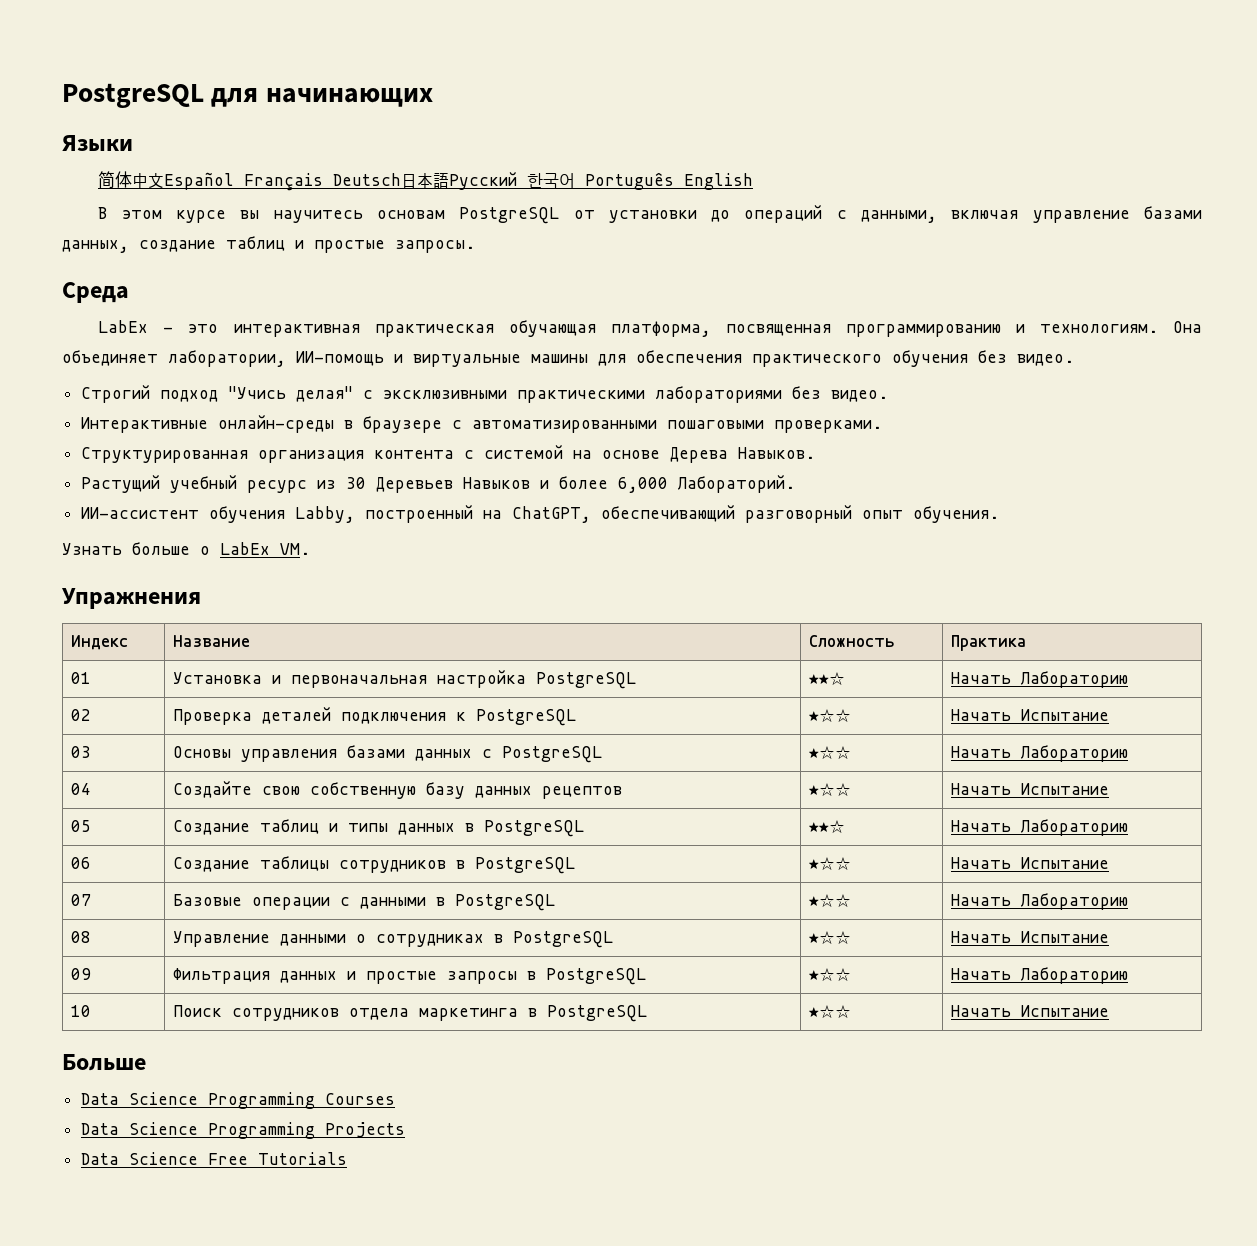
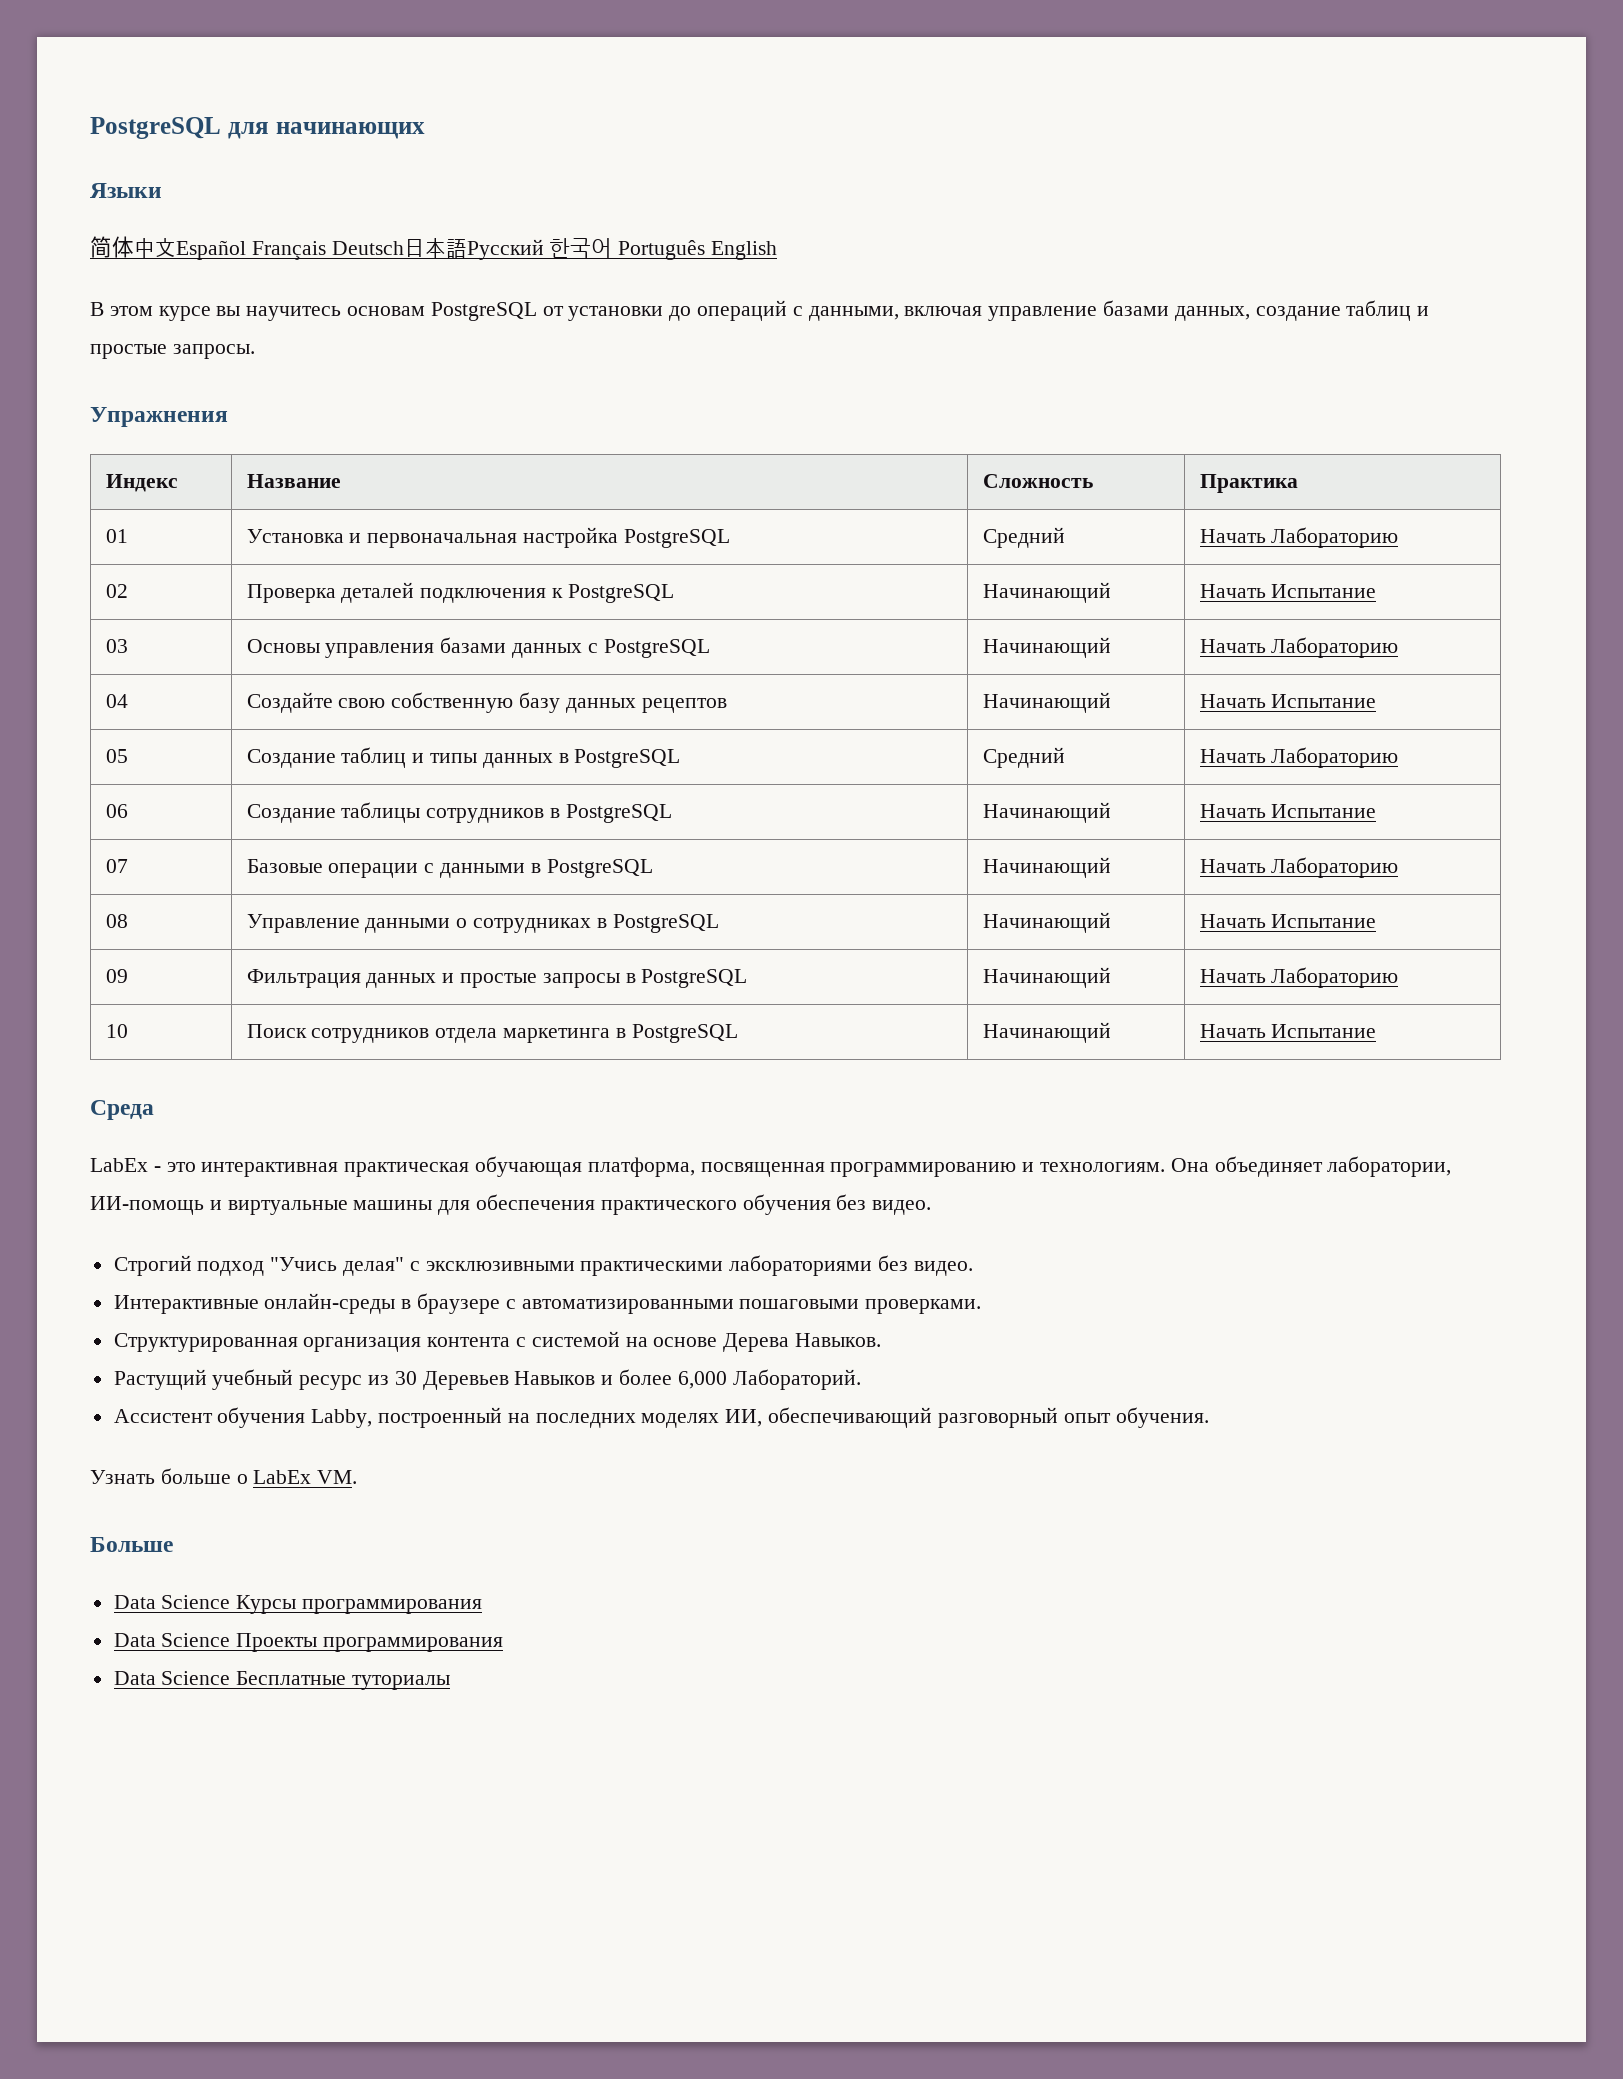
+ Упражнения
+ Индекс | Название | Сложность | Практика
+ 01 | Установка и первоначальная настройка PostgreSQL | Средний | Начать Лабораторию
+ 02 | Проверка деталей подключения к PostgreSQL | Начинающий | Начать Испытание
+ 03 | Основы управления базами данных с PostgreSQL | Начинающий | Начать Лабораторию
+ 04 | Создайте свою собственную базу данных рецептов | Начинающий | Начать Испытание
+ 05 | Создание таблиц и типы данных в PostgreSQL | Средний | Начать Лабораторию
+ 06 | Создание таблицы сотрудников в PostgreSQL | Начинающий | Начать Испытание
+ 07 | Базовые операции с данными в PostgreSQL | Начинающий | Начать Лабораторию
+ 08 | Управление данными о сотрудниках в PostgreSQL | Начинающий | Начать Испытание
+ 09 | Фильтрация данных и простые запросы в PostgreSQL | Начинающий | Начать Лабораторию
+ 10 | Поиск сотрудников отдела маркетинга в PostgreSQL | Начинающий | Начать Испытание
- ИИ-ассистент обучения Labby, построенный на ChatGPT, обеспечивающий разговорный опыт обучения.
+ Ассистент обучения Labby, построенный на последних моделях ИИ, обеспечивающий разговорный опыт обучения.
- Упражнения
- Индекс | Название | Сложность | Практика
- 01 | Установка и первоначальная настройка PostgreSQL | ★★☆ | Начать Лабораторию
- 02 | Проверка деталей подключения к PostgreSQL | ★☆☆ | Начать Испытание
- 03 | Основы управления базами данных с PostgreSQL | ★☆☆ | Начать Лабораторию
- 04 | Создайте свою собственную базу данных рецептов | ★☆☆ | Начать Испытание
- 05 | Создание таблиц и типы данных в PostgreSQL | ★★☆ | Начать Лабораторию
- 06 | Создание таблицы сотрудников в PostgreSQL | ★☆☆ | Начать Испытание
- 07 | Базовые операции с данными в PostgreSQL | ★☆☆ | Начать Лабораторию
- 08 | Управление данными о сотрудниках в PostgreSQL | ★☆☆ | Начать Испытание
- 09 | Фильтрация данных и простые запросы в PostgreSQL | ★☆☆ | Начать Лабораторию
- 10 | Поиск сотрудников отдела маркетинга в PostgreSQL | ★☆☆ | Начать Испытание
- Data Science Programming Courses
- Data Science Programming Projects
- Data Science Free Tutorials
+ Data Science Курсы программирования
+ Data Science Проекты программирования
+ Data Science Бесплатные туториалы

